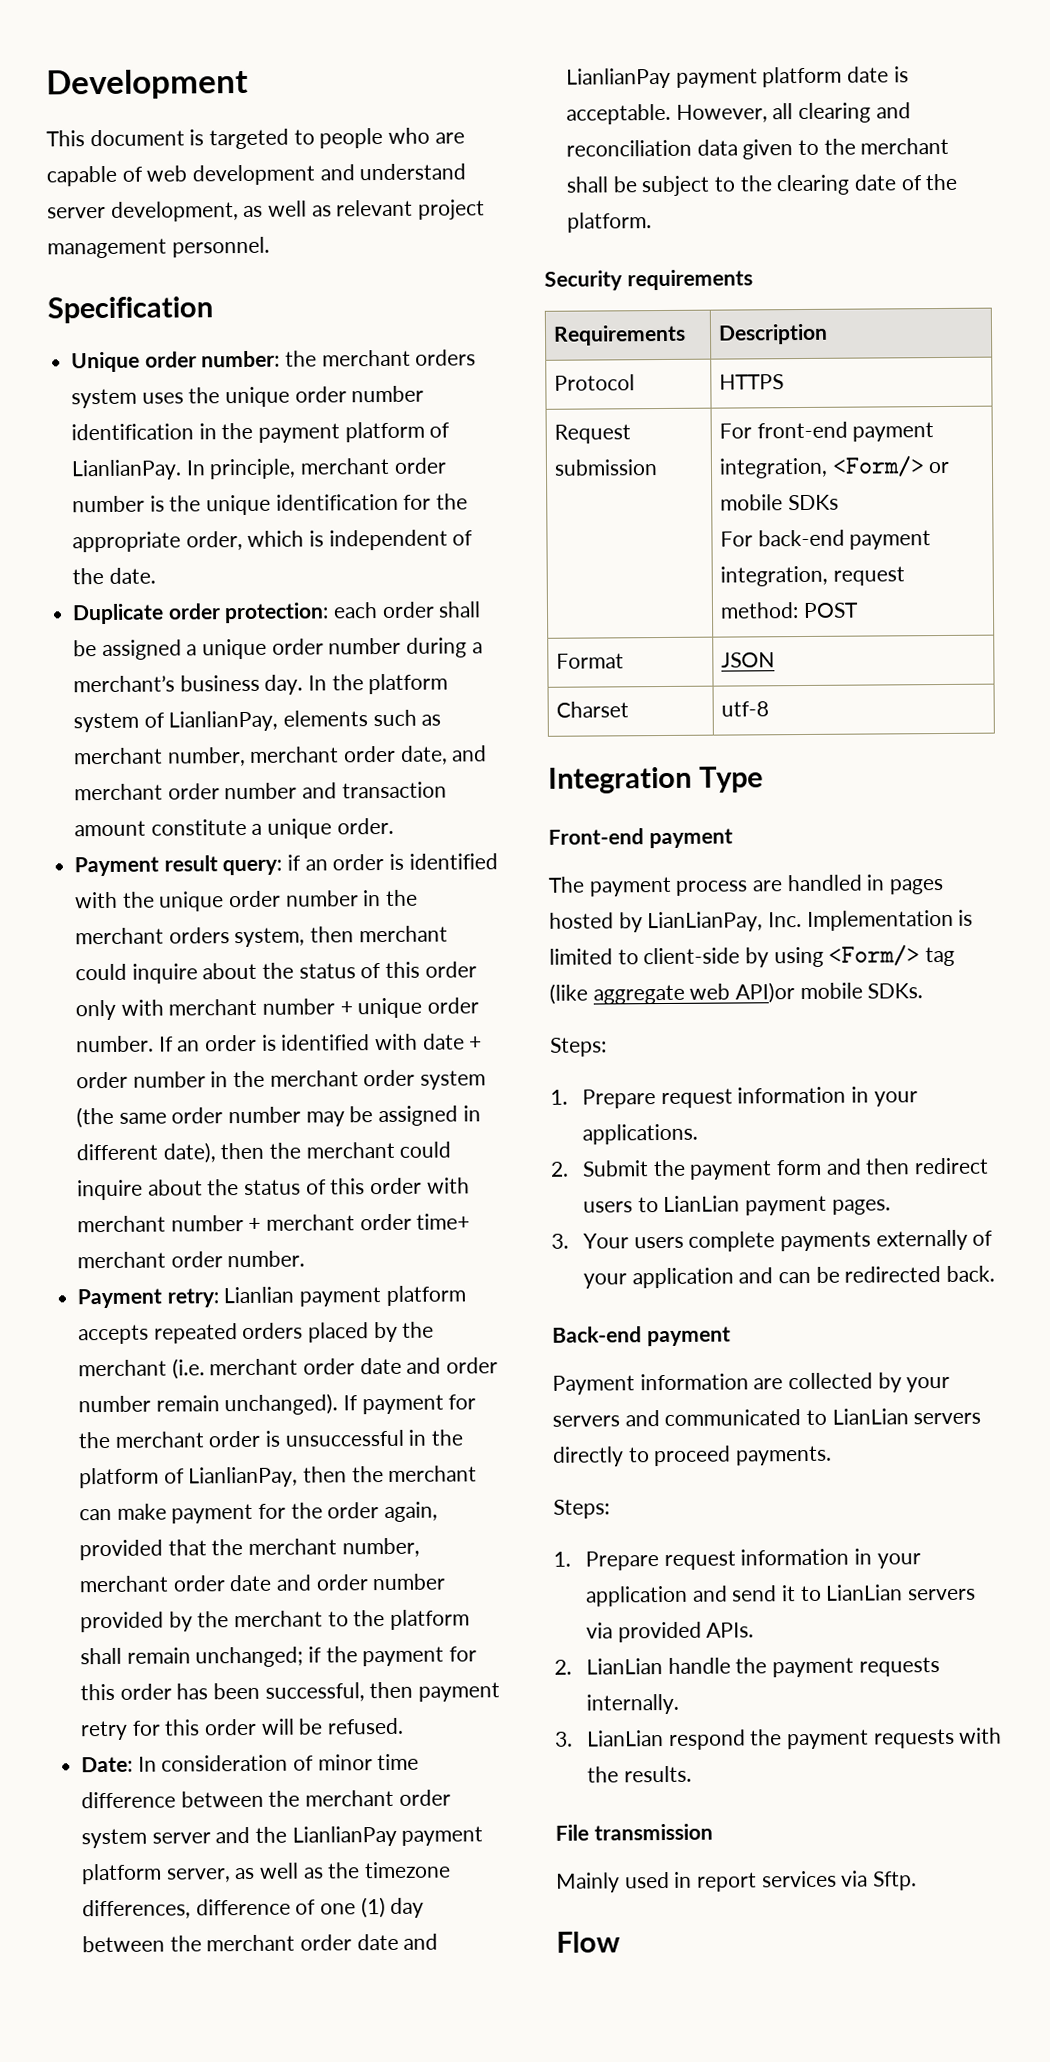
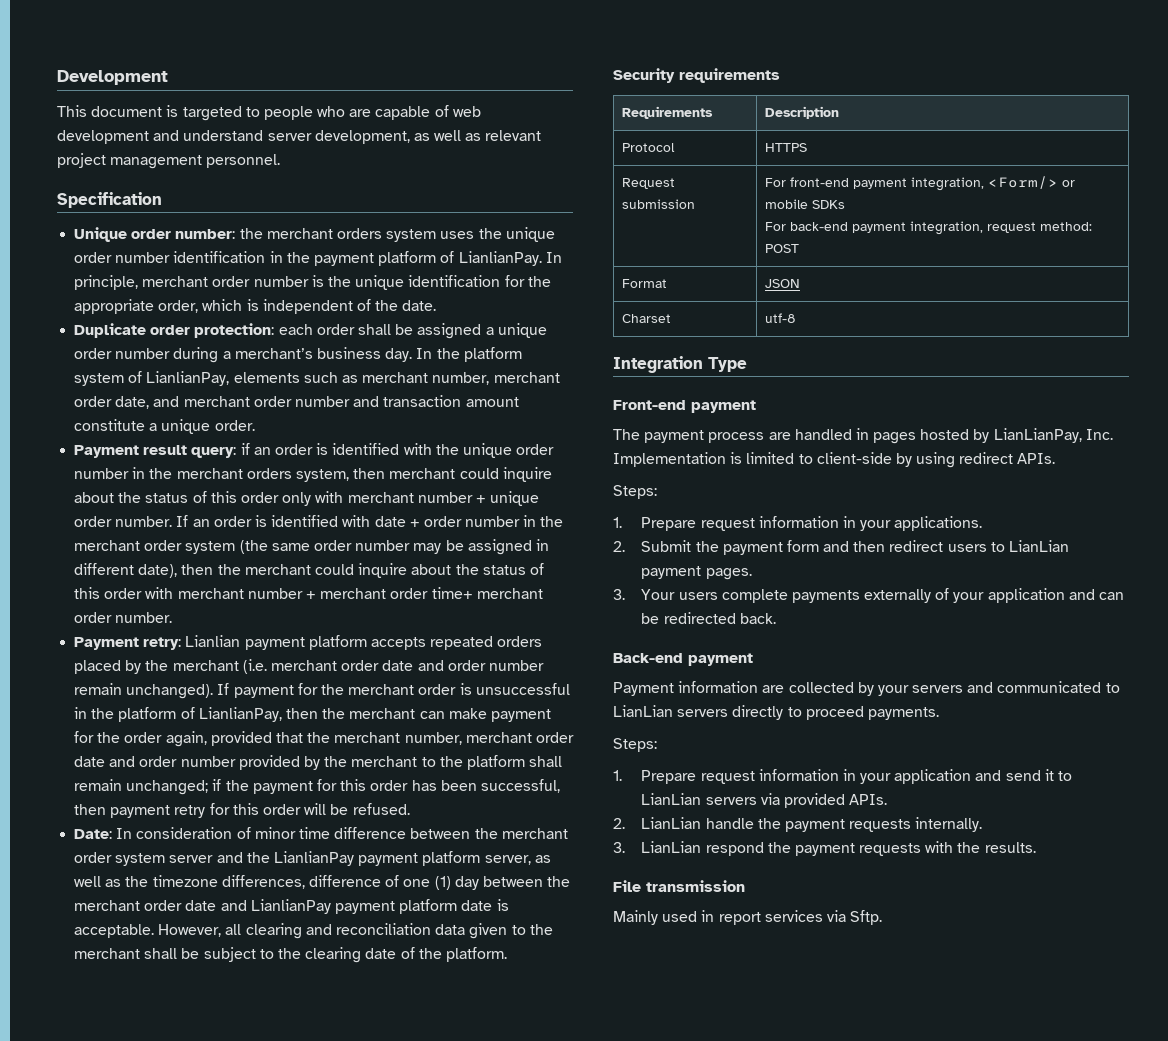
- The payment process are handled in pages hosted by LianLianPay, Inc. Implementation is limited to client-side by using <Form/> tag (like aggregate web API)or mobile SDKs.
+ The payment process are handled in pages hosted by LianLianPay, Inc. Implementation is limited to client-side by using redirect APIs.
- Flow

